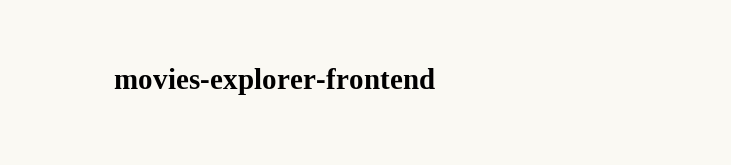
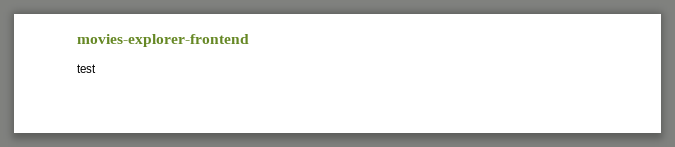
+ test

